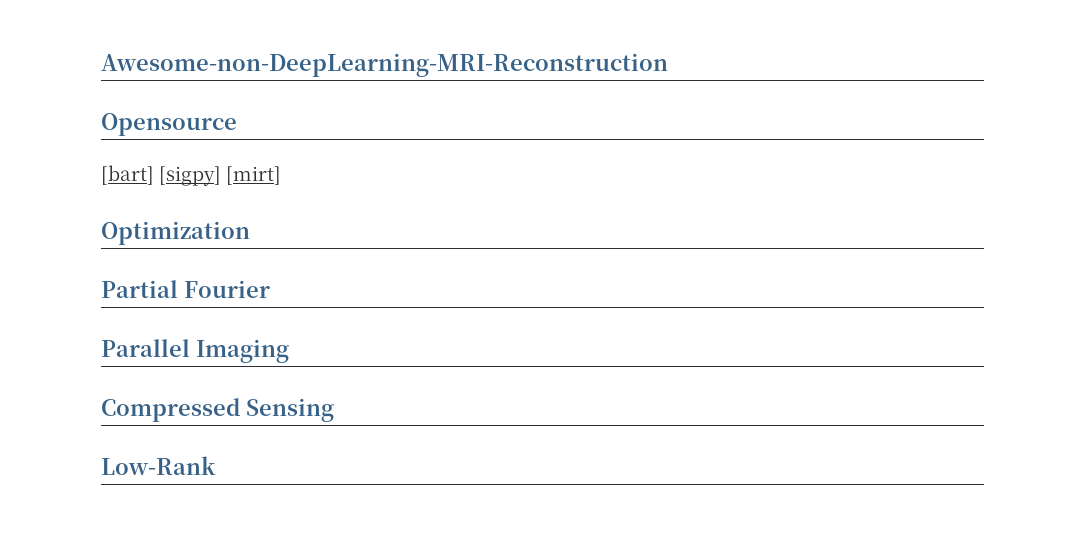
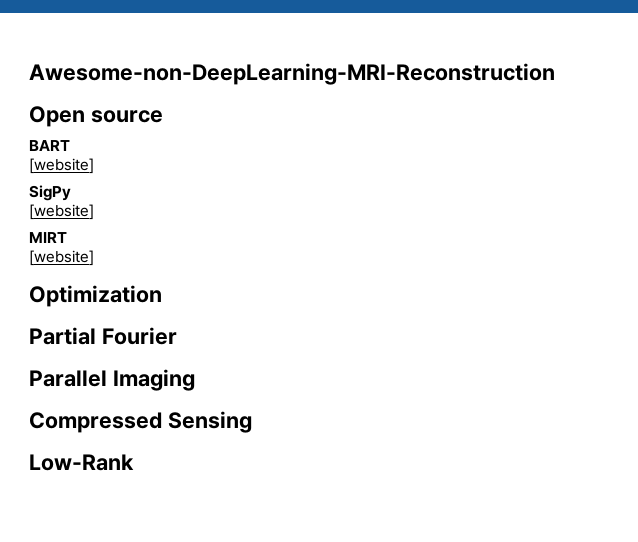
- Opensource
- [bart] [sigpy] [mirt]
+ Open source
+ BART
+ [website]
+ SigPy
+ [website]
+ MIRT
+ [website]

